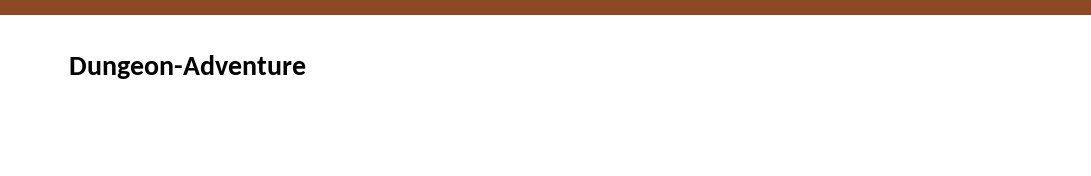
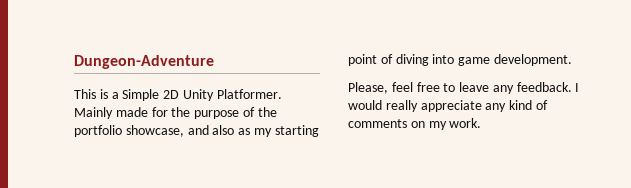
+ This is a Simple 2D Unity Platformer. Mainly made for the purpose of the portfolio showcase, and also as my starting point of diving into game development.
+ Please, feel free to leave any feedback. I would really appreciate any kind of comments on my work.

